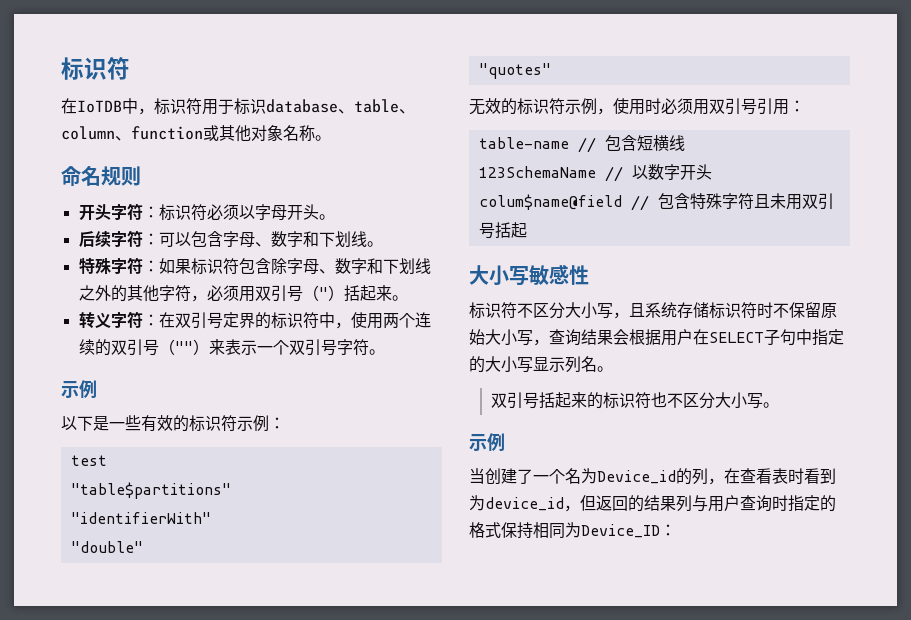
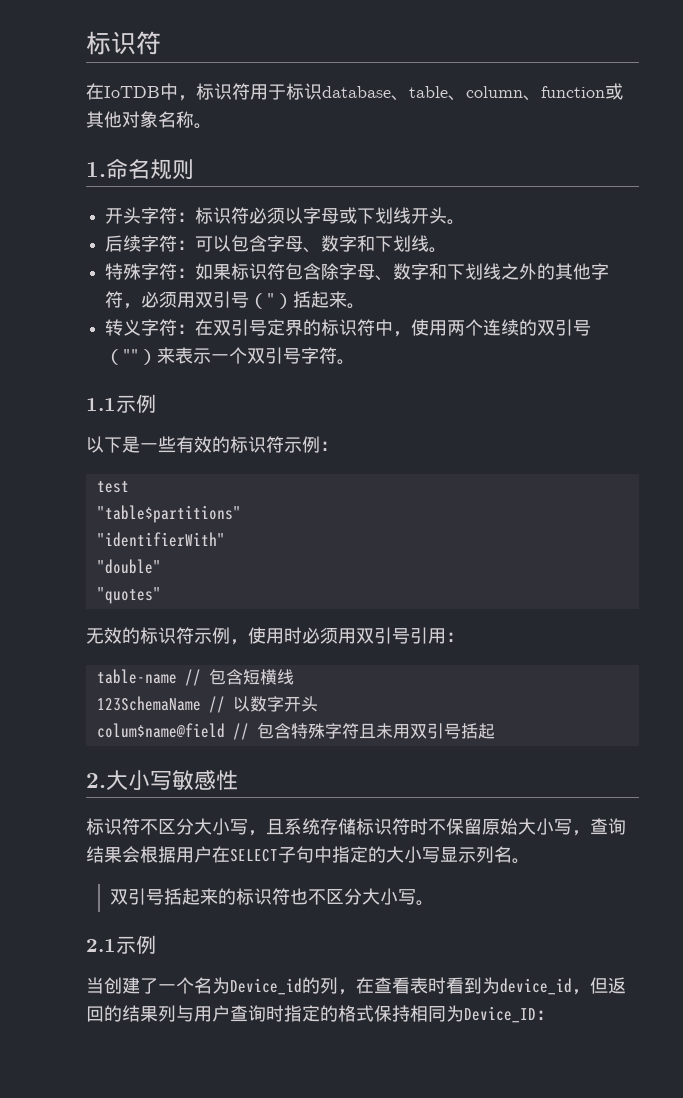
- 命名规则
+ 1.命名规则
- 开头字符：标识符必须以字母开头。
+ 开头字符：标识符必须以字母或下划线开头。
  转义字符：在双引号定界的标识符中，使用两个连续的双引号（""）来表示一个双引号字符。
- 示例
+ 1.1示例
- 大小写敏感性
+ 2.大小写敏感性
  双引号括起来的标识符也不区分大小写。
- 示例
+ 2.1示例

